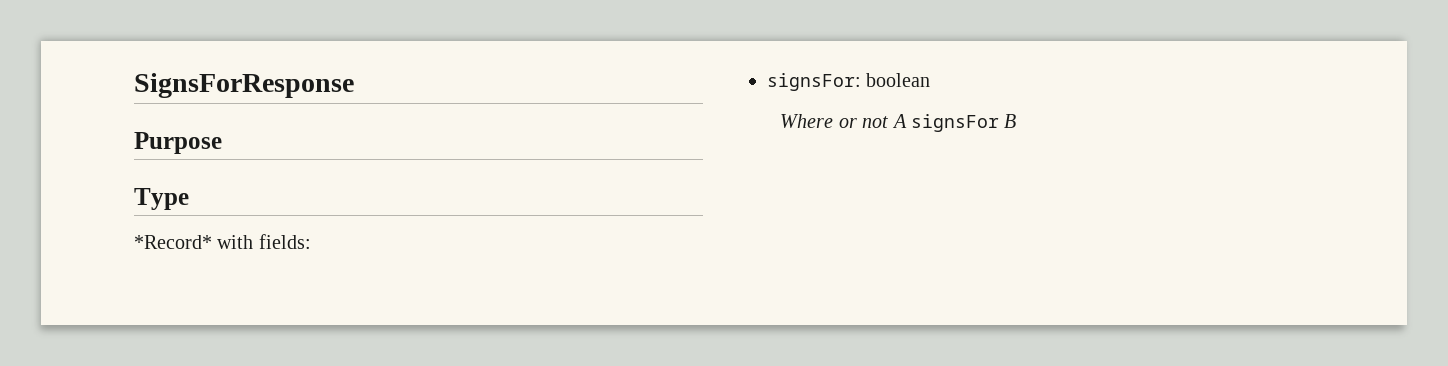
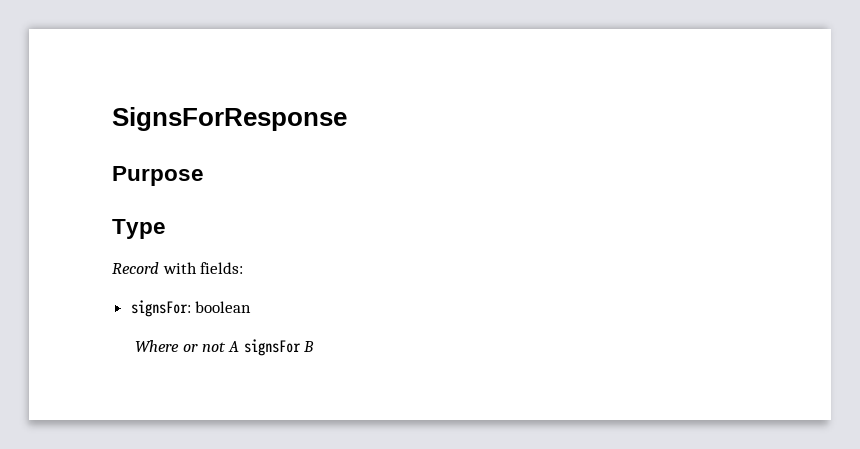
- *Record* with fields:
+ Record with fields:

